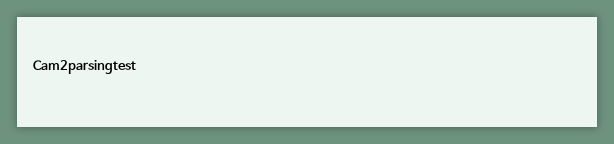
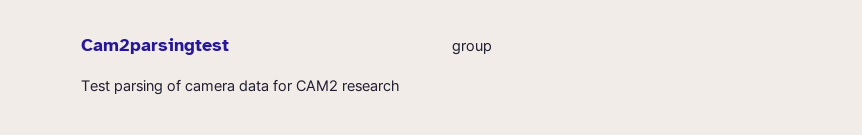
+ Test parsing of camera data for CAM2 research group

